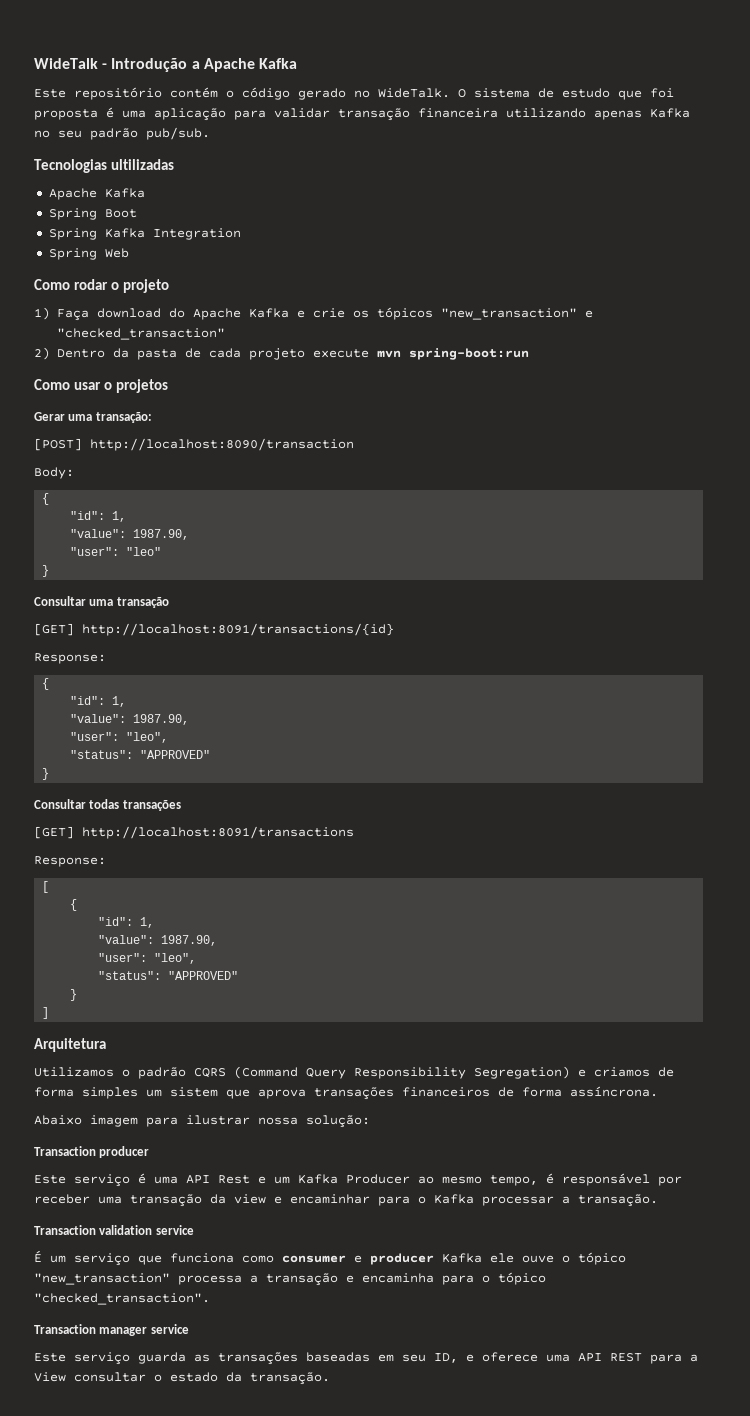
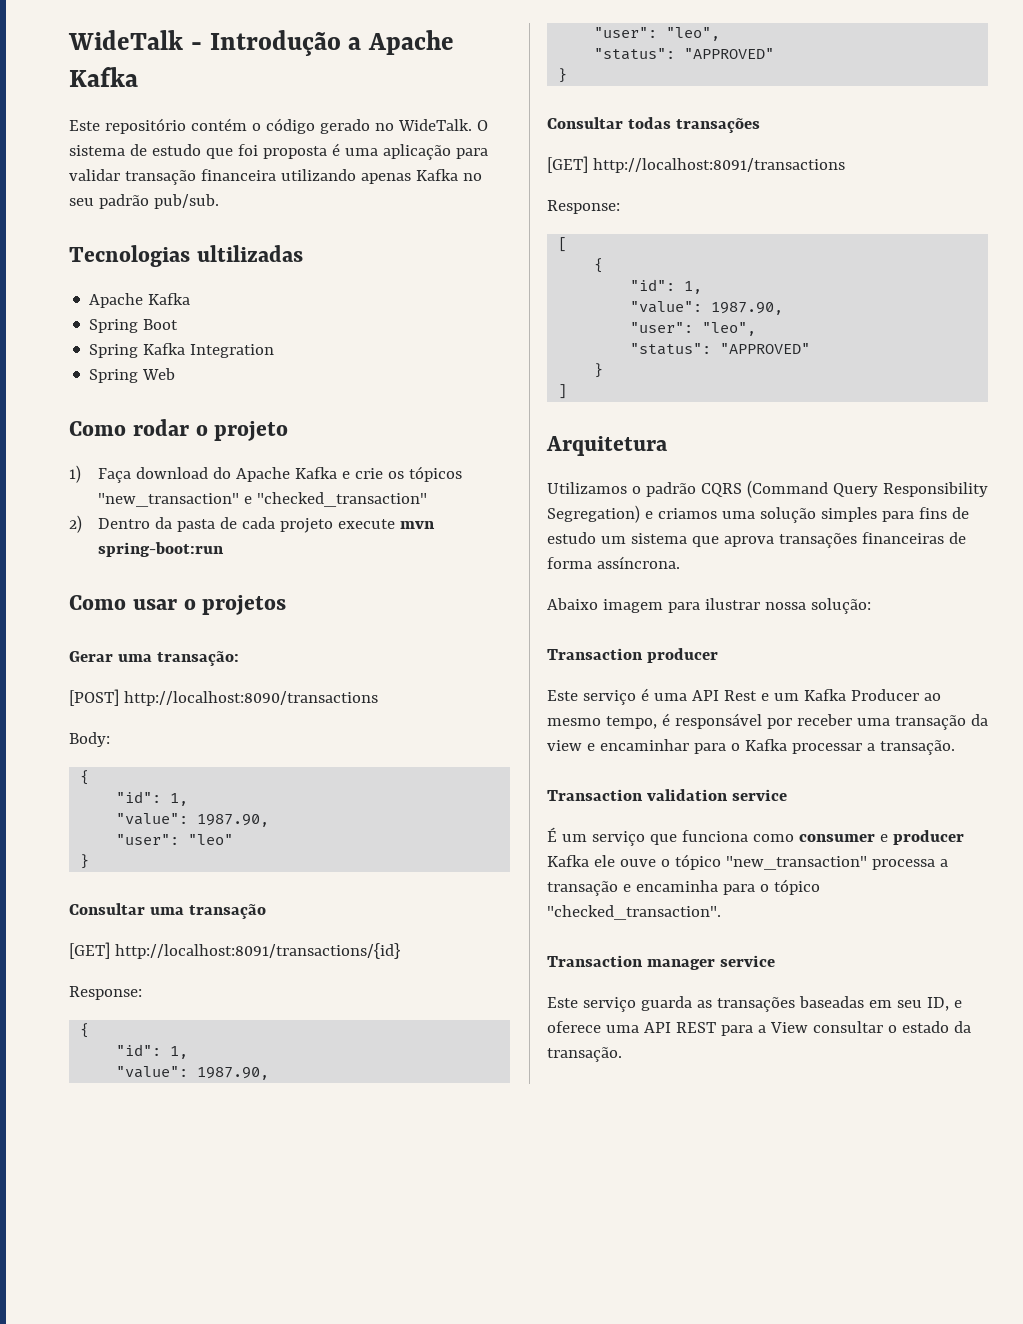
- [POST] http://localhost:8090/transaction
+ [POST] http://localhost:8090/transactions
- Utilizamos o padrão CQRS (Command Query Responsibility Segregation) e criamos de forma simples um sistem que aprova transações financeiros de forma assíncrona.
+ Utilizamos o padrão CQRS (Command Query Responsibility Segregation) e criamos uma solução simples para fins de estudo um sistema que aprova transações financeiras de forma assíncrona.

